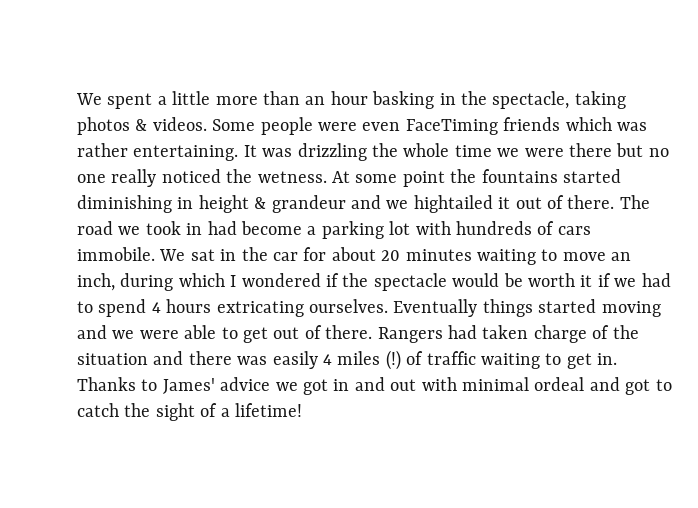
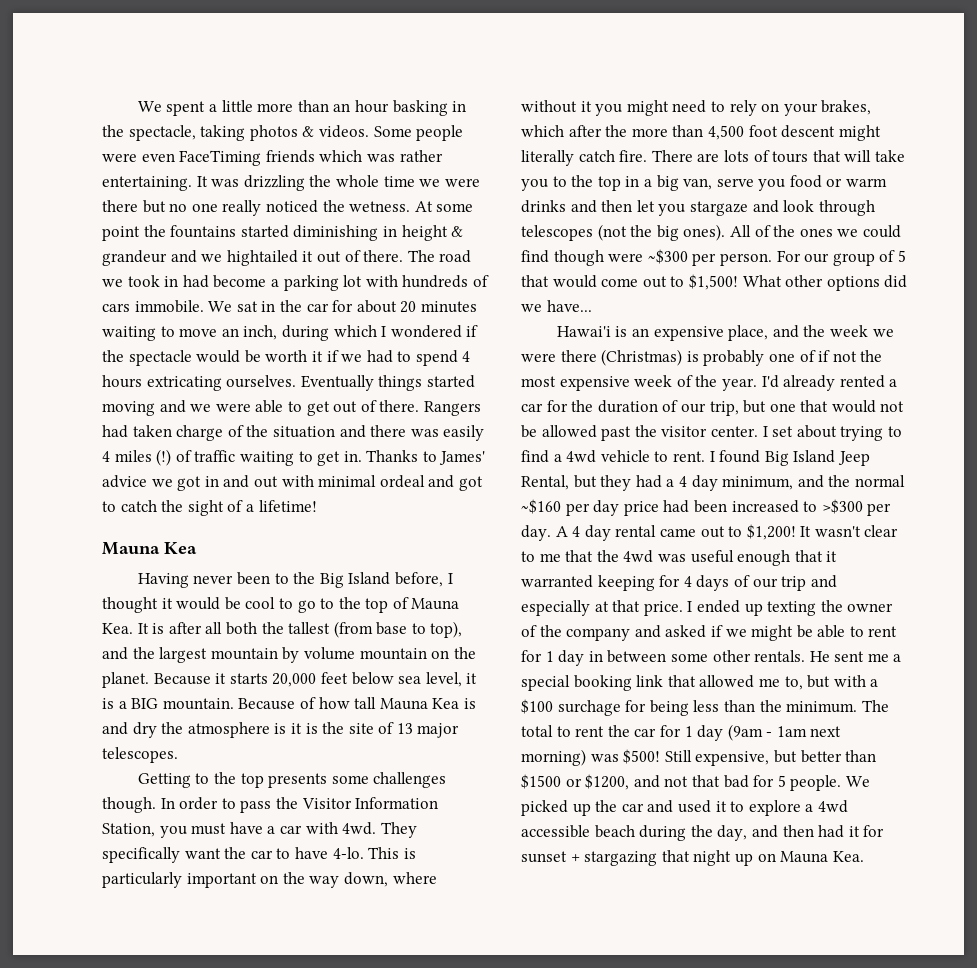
  Thanks to James' advice we got in and out with minimal ordeal and got to catch the sight of a lifetime!
+ Mauna Kea
+ Having never been to the Big Island before, I thought it would be cool to go to the top of Mauna Kea. It is after all both the tallest (from base to top), and the largest mountain by volume mountain on the planet. Because it starts 20,000 feet below sea level, it is a BIG mountain. Because of how tall Mauna Kea is and dry the atmosphere is it is the site of 13 major telescopes.
+ Getting to the top presents some challenges though. In order to pass the Visitor Information Station, you must have a car with 4wd. They specifically want the car to have 4-lo. This is particularly important on the way down, where without it you might need to rely on your brakes, which after the more than 4,500 foot descent might literally catch fire. There are lots of tours that will take you to the top in a big van, serve you food or warm drinks and then let you stargaze and look through telescopes (not the big ones). All of the ones we could find though were ~$300 per person. For our group of 5 that would come out to $1,500! What other options did we have...
+ Hawai'i is an expensive place, and the week we were there (Christmas) is probably one of if not the most expensive week of the year. I'd already rented a car for the duration of our trip, but one that would not be allowed past the visitor center. I set about trying to find a 4wd vehicle to rent. I found Big Island Jeep Rental, but they had a 4 day minimum, and the normal ~$160 per day price had been increased to >$300 per day. A 4 day rental came out to $1,200! It wasn't clear to me that the 4wd was useful enough that it warranted keeping for 4 days of our trip and especially at that price. I ended up texting the owner of the company and asked if we might be able to rent for 1 day in between some other rentals. He sent me a special booking link that allowed me to, but with a $100 surchage for being less than the minimum. The total to rent the car for 1 day (9am - 1am next morning) was $500! Still expensive, but better than $1500 or $1200, and not that bad for 5 people. We picked up the car and used it to explore a 4wd accessible beach during the day, and then had it for sunset + stargazing that night up on Mauna Kea.

